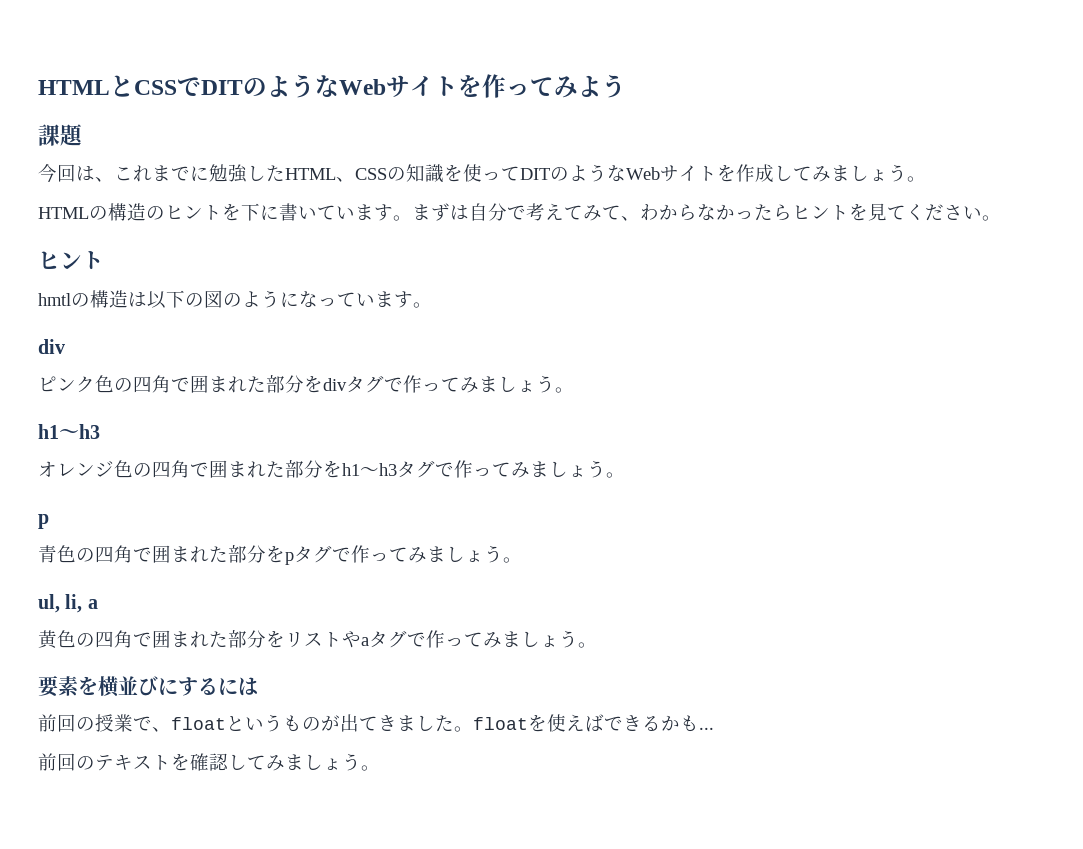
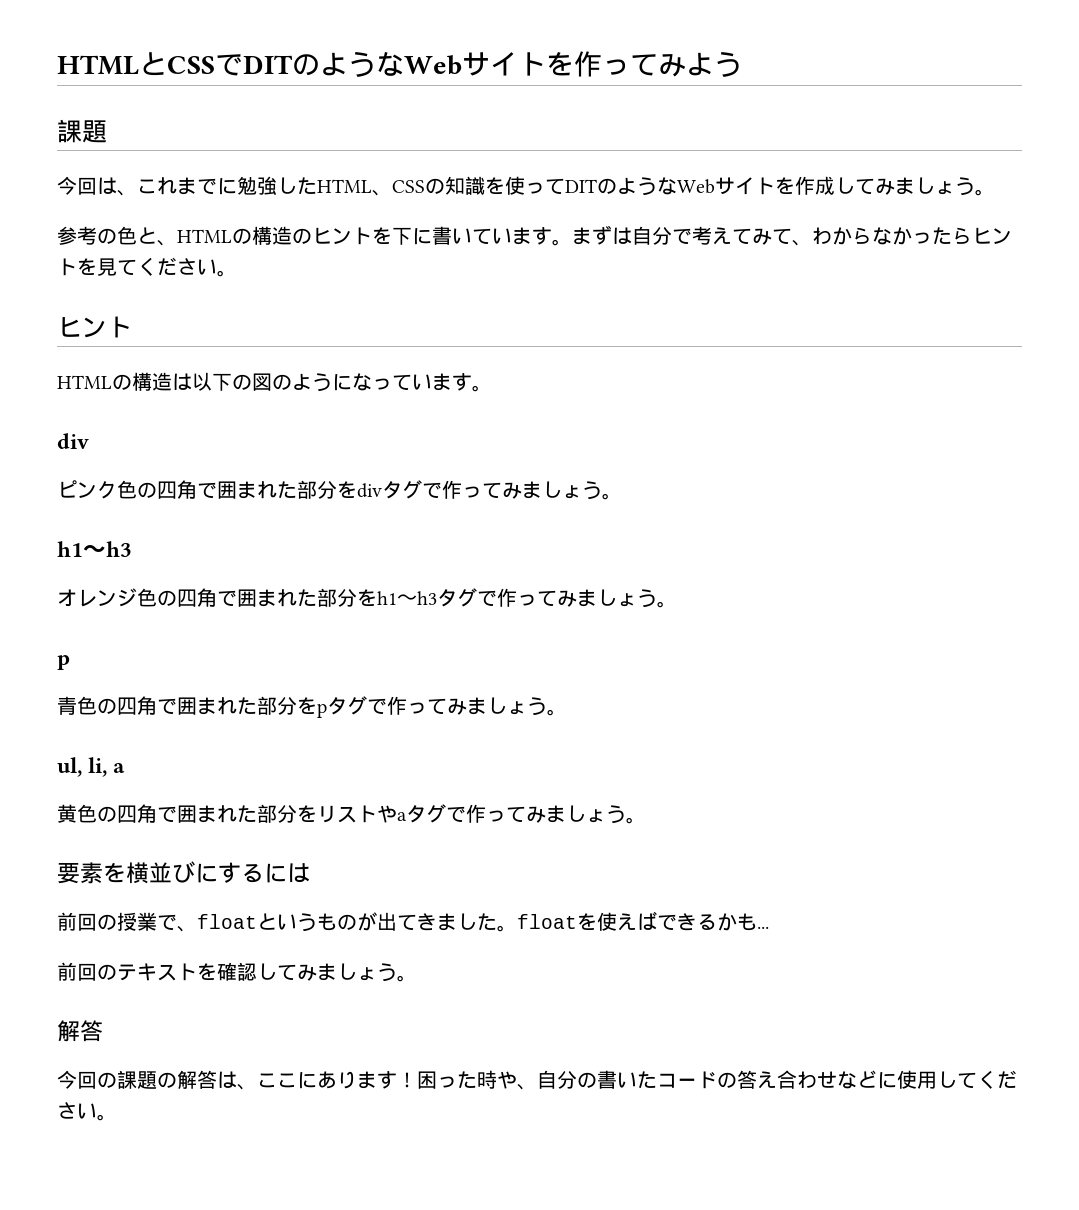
- HTMLの構造のヒントを下に書いています。
+ 参考の色と、HTMLの構造のヒントを下に書いています。
- hmtlの構造は以下の図のようになっています。
+ HTMLの構造は以下の図のようになっています。
  前回のテキストを確認してみましょう。
+ 解答
+ 今回の課題の解答は、ここにあります！困った時や、自分の書いたコードの答え合わせなどに使用してください。

